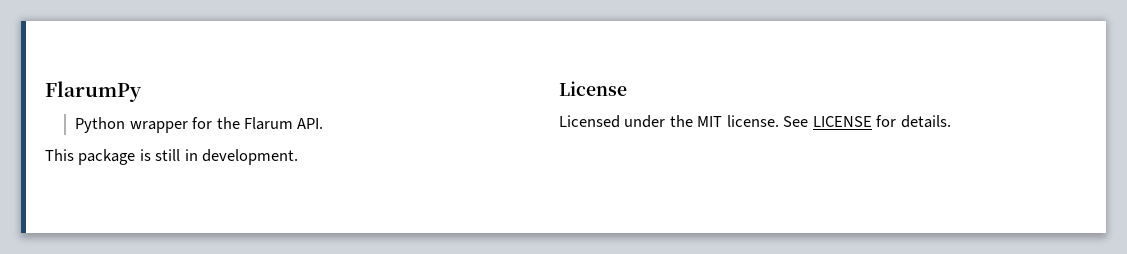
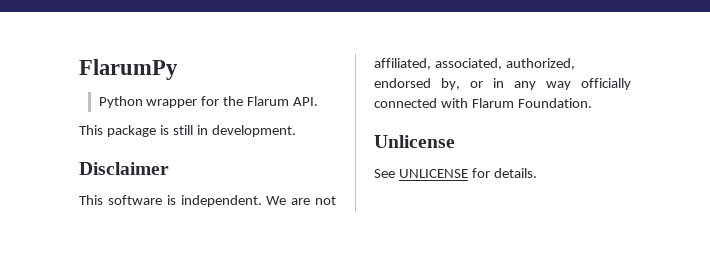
- License
- Licensed under the MIT license. See LICENSE for details.
+ Disclaimer
+ This software is independent. We are not affiliated, associated, authorized, endorsed by, or in any way officially connected with Flarum Foundation.
+ Unlicense
+ See UNLICENSE for details.

